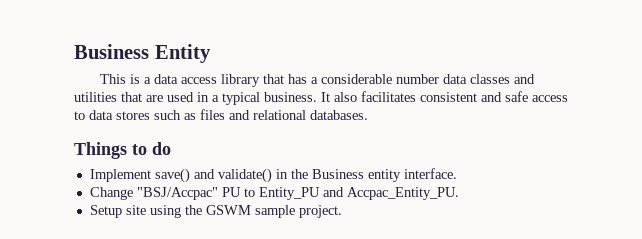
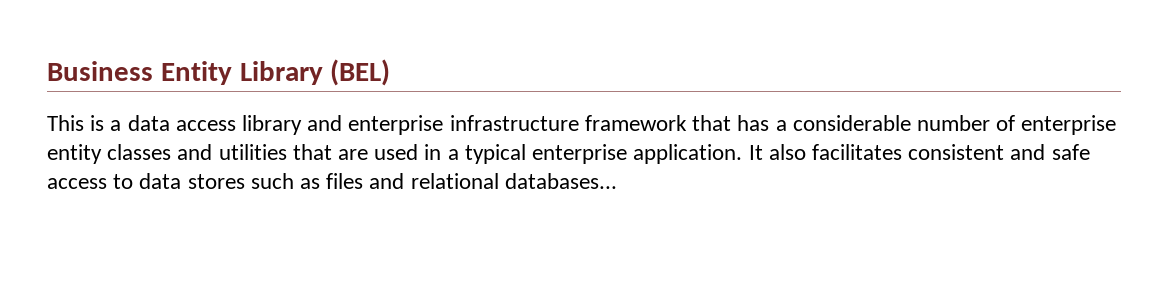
- Business Entity
+ Business Entity Library (BEL)
- This is a data access library that has a considerable number data classes and utilities that are used in a typical business.
+ This is a data access library and enterprise infrastructure framework that has a considerable number of enterprise entity classes and utilities that are used in a typical enterprise application.
- It also facilitates consistent and safe access to data stores such as files and relational databases.
- Things to do
- Implement save() and validate() in the Business entity interface.
- Change "BSJ/Accpac" PU to Entity_PU and Accpac_Entity_PU.
- Setup site using the GSWM sample project.
+ It also facilitates consistent and safe access to data stores such as files and relational databases...

